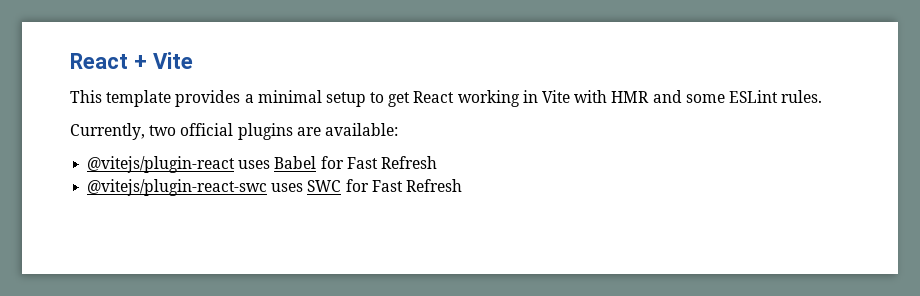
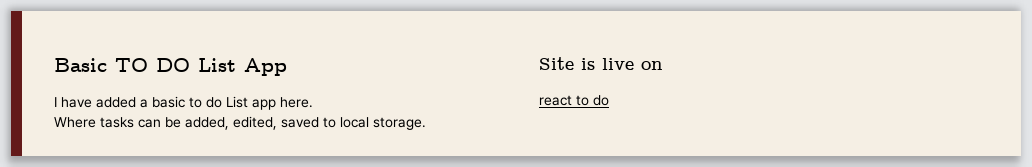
- React + Vite
- This template provides a minimal setup to get React working in Vite with HMR and some ESLint rules.
- Currently, two official plugins are available:
- @vitejs/plugin-react uses Babel for Fast Refresh
- @vitejs/plugin-react-swc uses SWC for Fast Refresh
+ Basic TO DO List App
+ I have added a basic to do List app here.
+ Where tasks can be added, edited, saved to local storage.
+ Site is live on
+ react to do

